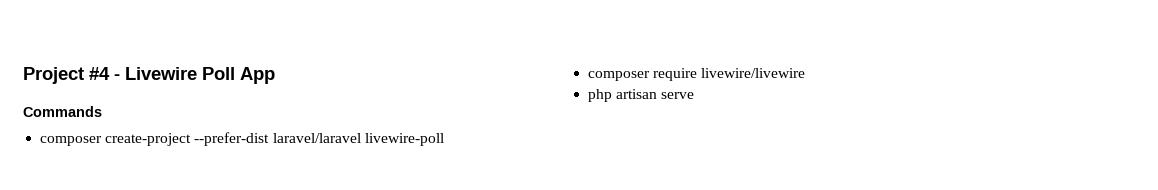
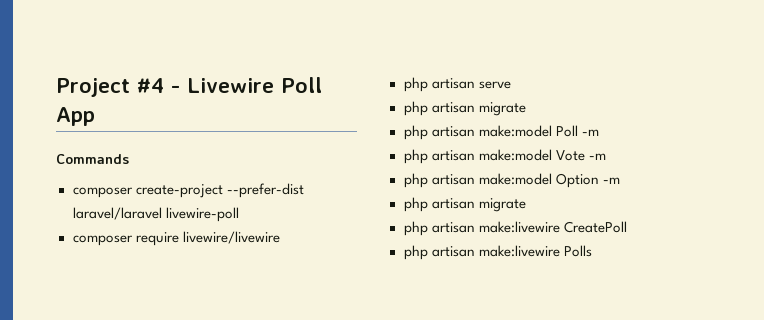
  php artisan serve
+ php artisan migrate
+ php artisan make:model Poll -m
+ php artisan make:model Vote -m
+ php artisan make:model Option -m
+ php artisan migrate
+ php artisan make:livewire CreatePoll
+ php artisan make:livewire Polls

